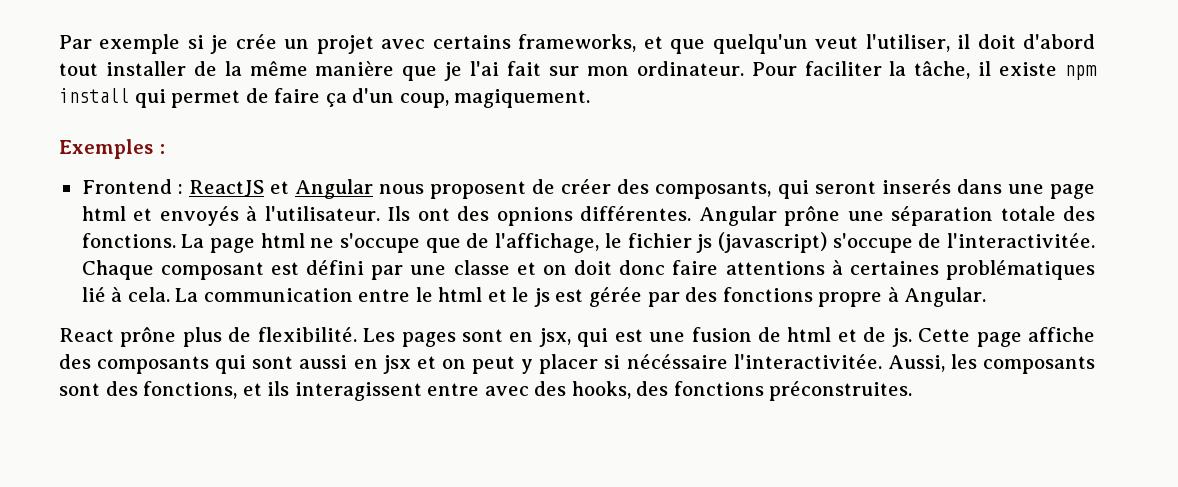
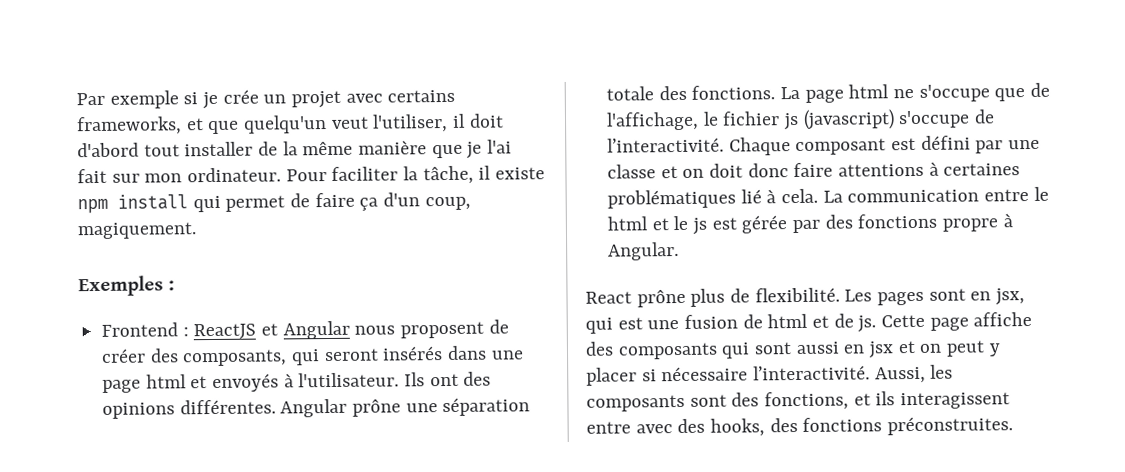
- Frontend : ReactJS et Angular nous proposent de créer des composants, qui seront inserés dans une page html et envoyés à l'utilisateur.
+ Frontend : ReactJS et Angular nous proposent de créer des composants, qui seront insérés dans une page html et envoyés à l'utilisateur.
- Ils ont des opnions différentes.
+ Ils ont des opinions différentes.
- La page html ne s'occupe que de l'affichage, le fichier js (javascript) s'occupe de l'interactivitée.
+ La page html ne s'occupe que de l'affichage, le fichier js (javascript) s'occupe de l’interactivité.
- Cette page affiche des composants qui sont aussi en jsx et on peut y placer si nécéssaire l'interactivitée.
+ Cette page affiche des composants qui sont aussi en jsx et on peut y placer si nécessaire l’interactivité.

